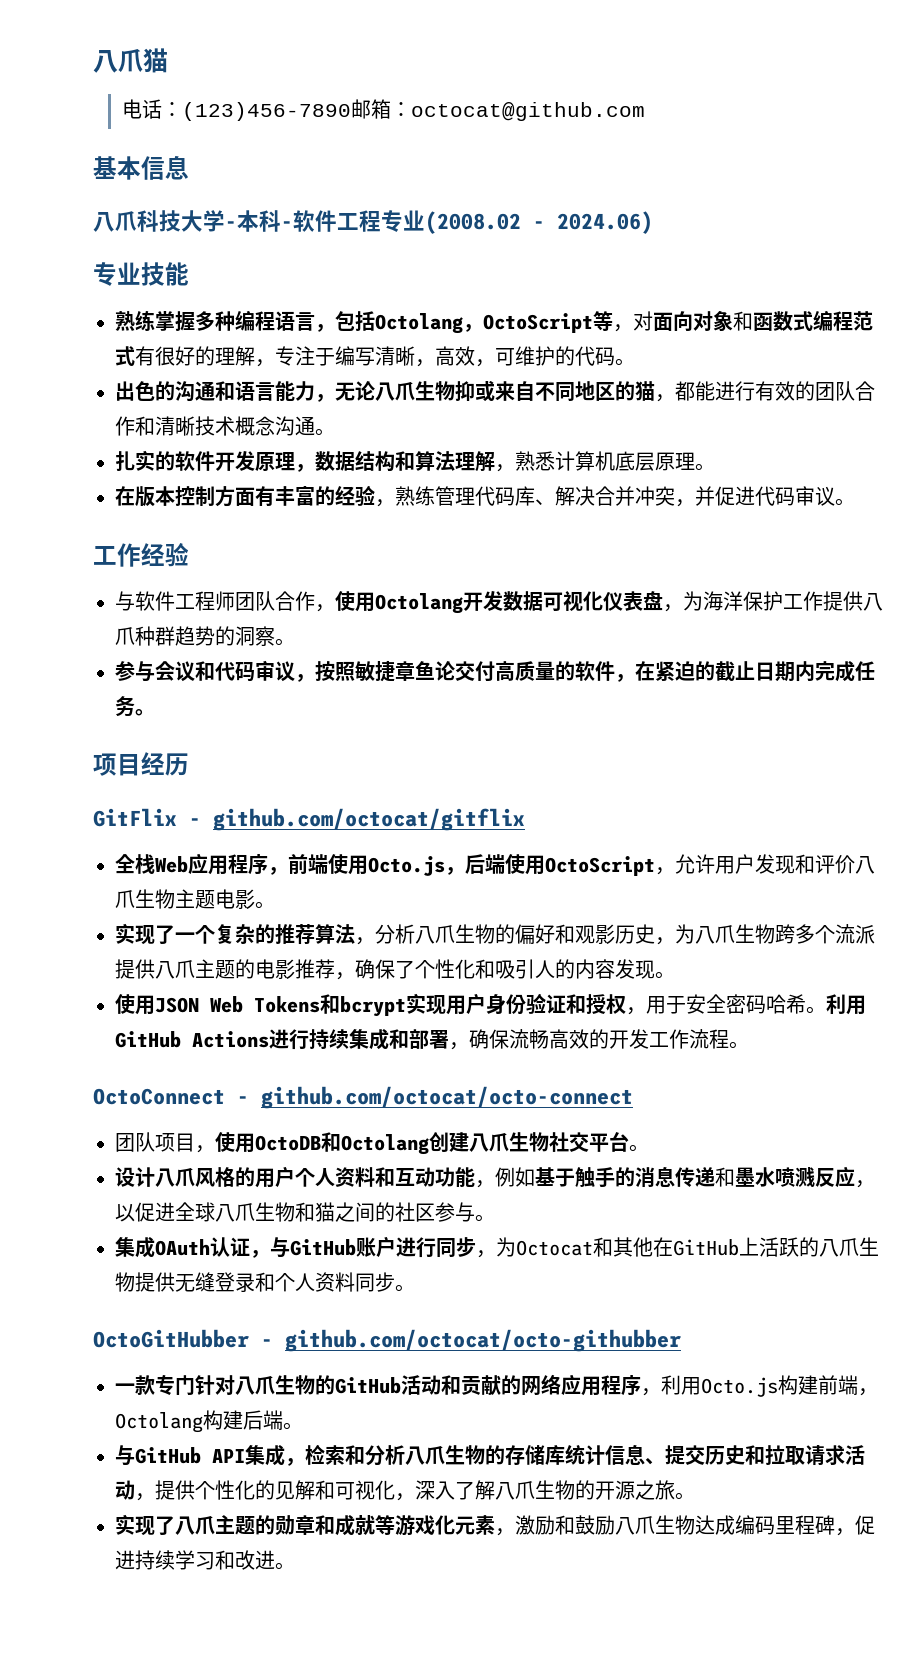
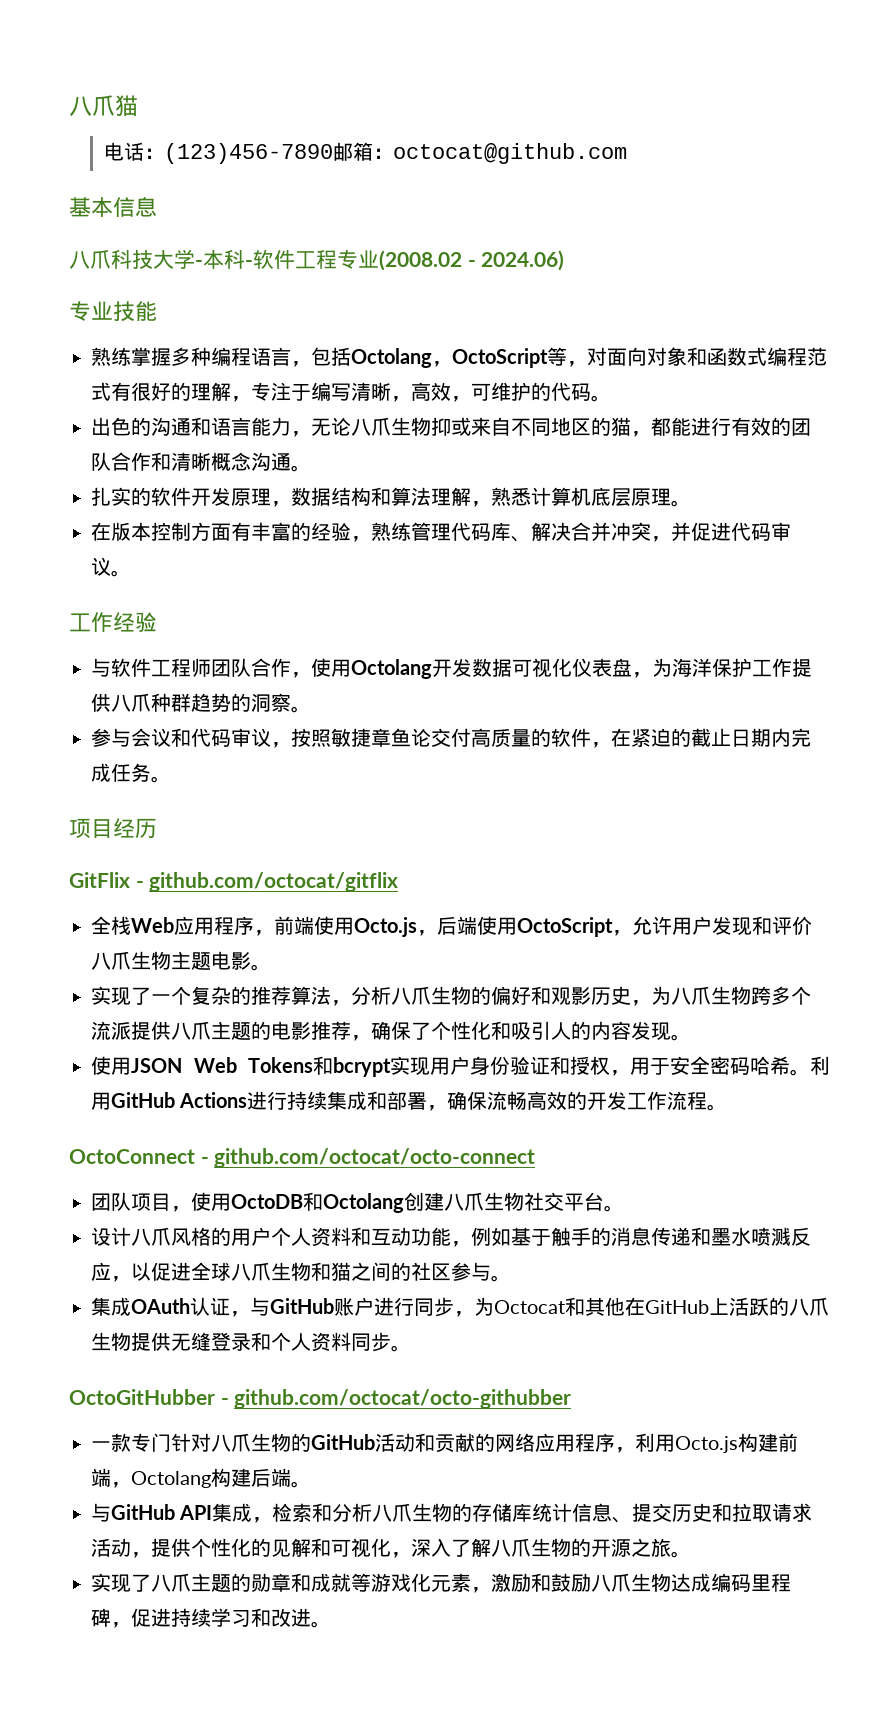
- 出色的沟通和语言能力，无论八爪生物抑或来自不同地区的猫，都能进行有效的团队合作和清晰技术概念沟通。
+ 出色的沟通和语言能力，无论八爪生物抑或来自不同地区的猫，都能进行有效的团队合作和清晰概念沟通。

